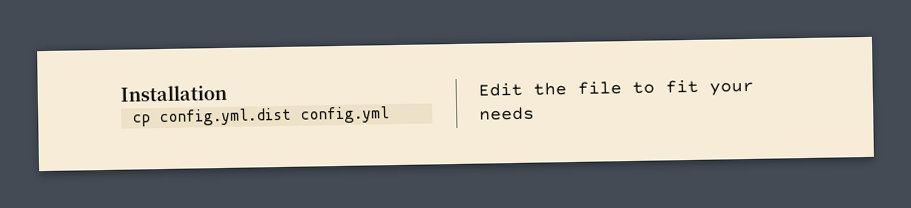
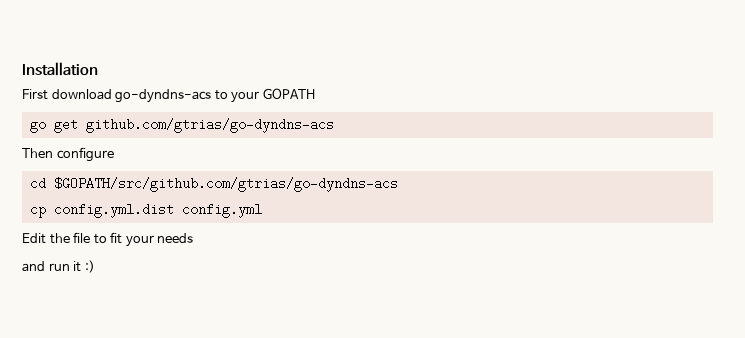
+ First download go-dyndns-acs to your GOPATH
+ go get github.com/gtrias/go-dyndns-acs
+ Then configure
+ cd $GOPATH/src/github.com/gtrias/go-dyndns-acs
+ and run it :)

